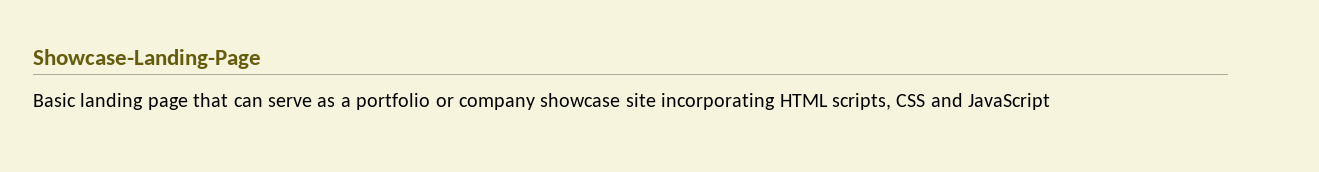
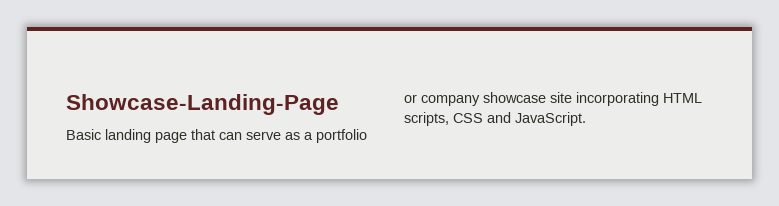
- Basic landing page that can serve as a portfolio or company showcase site incorporating HTML scripts, CSS and JavaScript
+ Basic landing page that can serve as a portfolio or company showcase site incorporating HTML scripts, CSS and JavaScript.

